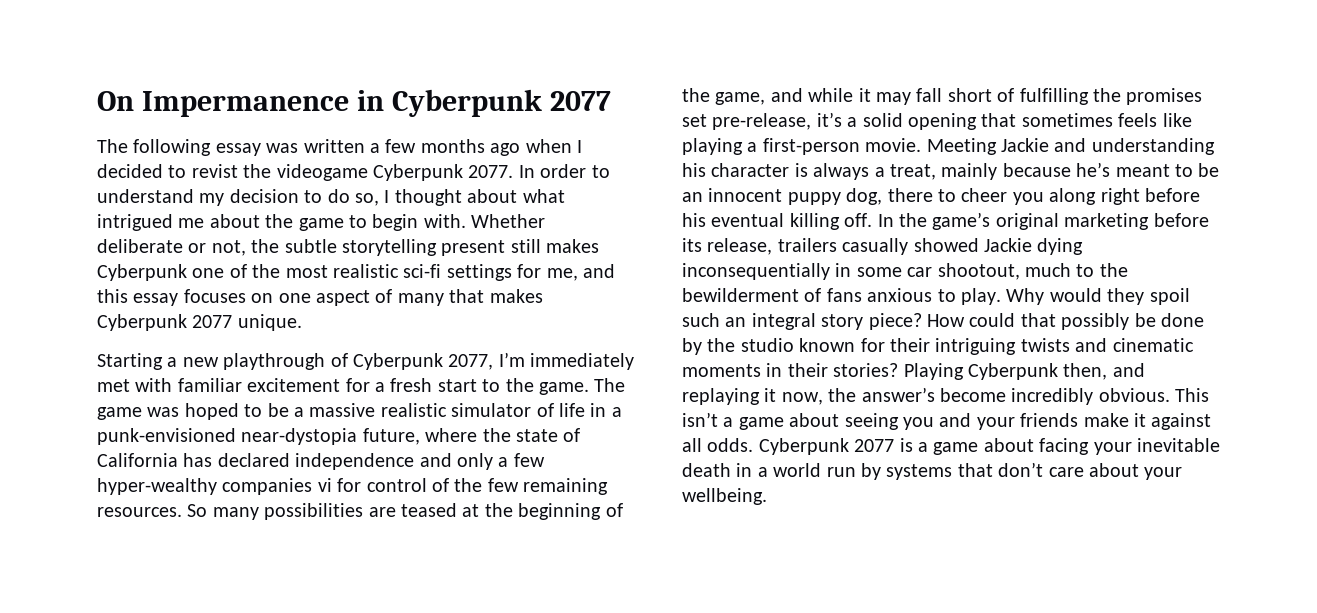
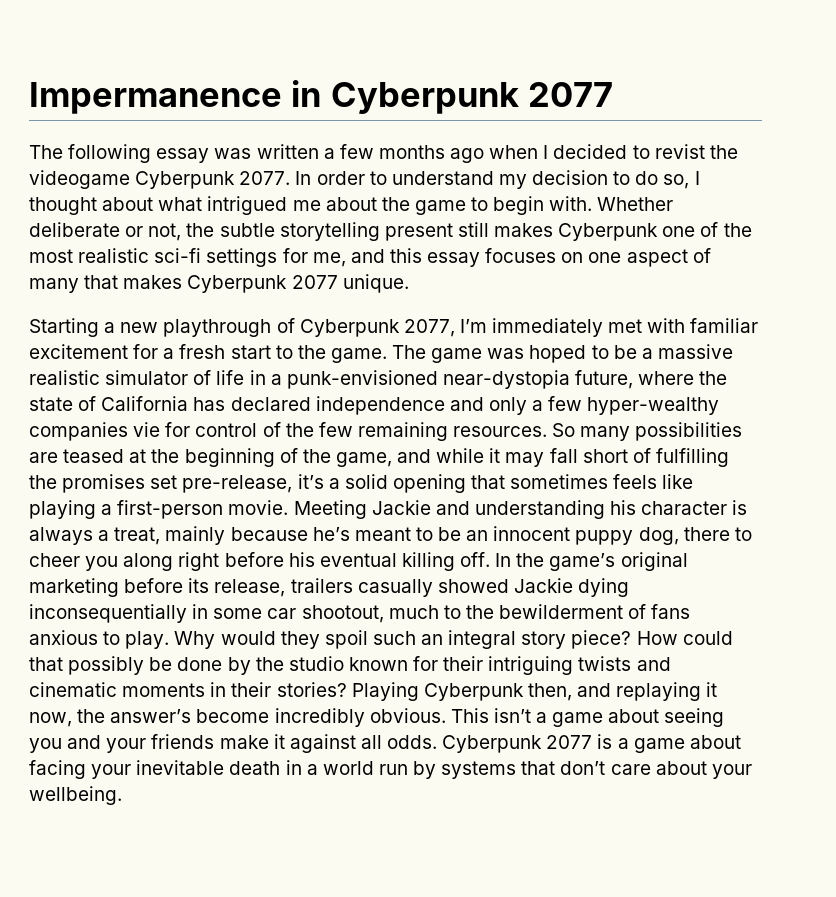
- On Impermanence in Cyberpunk 2077
+ Impermanence in Cyberpunk 2077
- The game was hoped to be a massive realistic simulator of life in a punk-envisioned near-dystopia future, where the state of California has declared independence and only a few hyper-wealthy companies vi for control of the few remaining resources.
+ The game was hoped to be a massive realistic simulator of life in a punk-envisioned near-dystopia future, where the state of California has declared independence and only a few hyper-wealthy companies vie for control of the few remaining resources.

